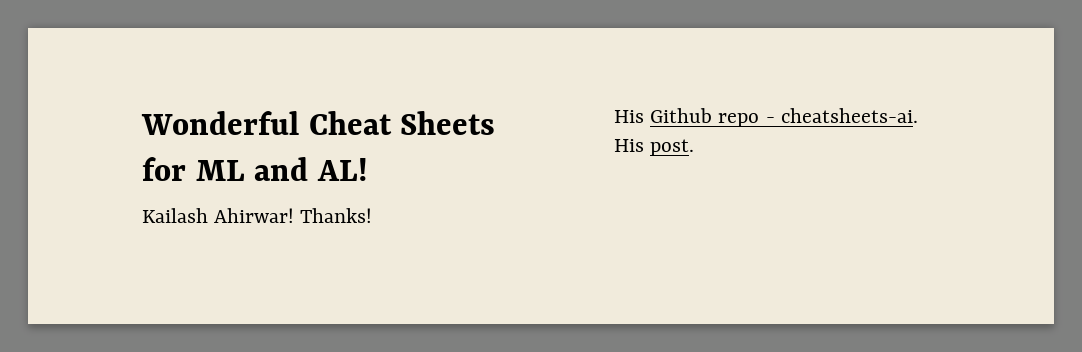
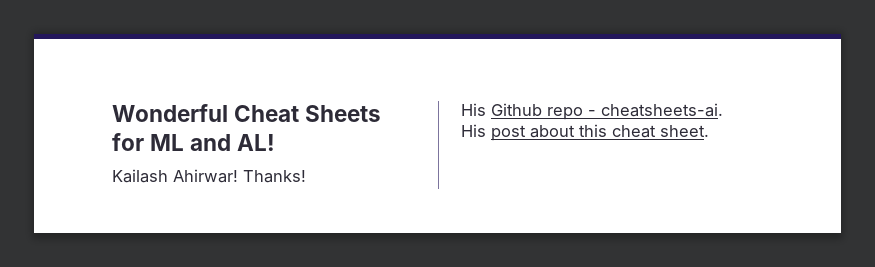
- His post.
+ His post about this cheat sheet.

